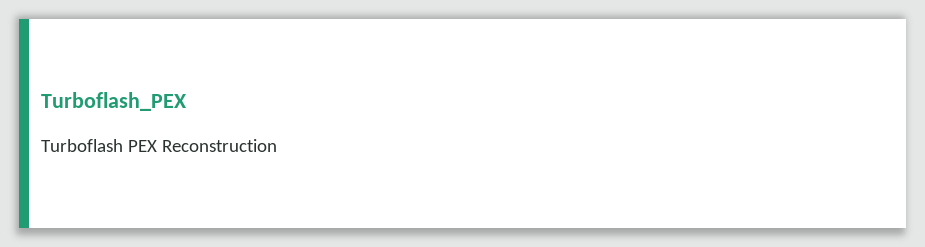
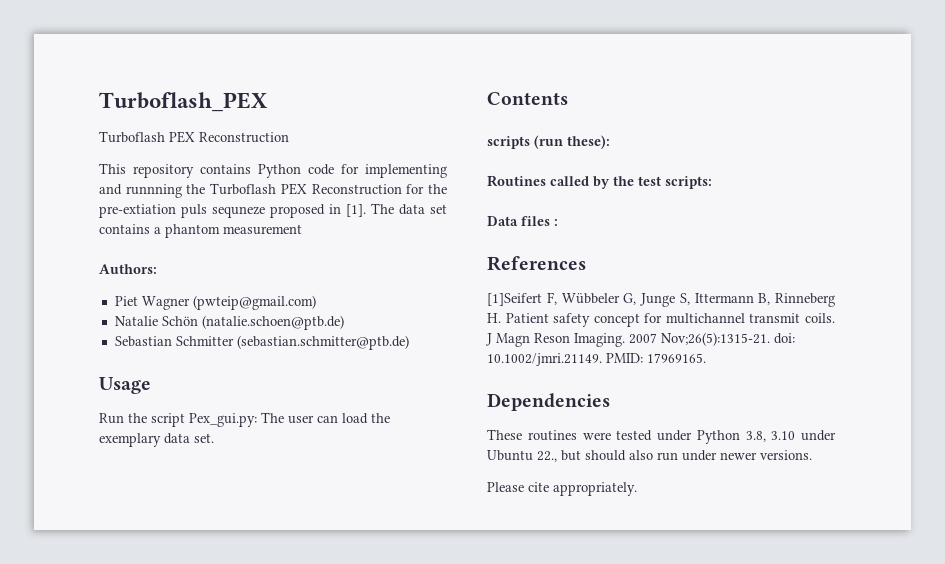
+ This repository contains Python code for implementing and runnning the Turboflash PEX Reconstruction for the pre-extiation puls sequneze proposed in [1]. The data set contains a phantom measurement
+ Authors:
+ Piet Wagner (pwteip@gmail.com)
+ Natalie Schön (natalie.schoen@ptb.de)
+ Sebastian Schmitter (sebastian.schmitter@ptb.de)
+ Usage
+ Run the script Pex_gui.py: The user can load the exemplary data set.
+ Contents
+ scripts (run these):
+ Routines called by the test scripts:
+ Data files :
+ References
+ [1]Seifert F, Wübbeler G, Junge S, Ittermann B, Rinneberg H. Patient safety concept for multichannel transmit coils. J Magn Reson Imaging. 2007 Nov;26(5):1315-21. doi: 10.1002/jmri.21149. PMID: 17969165.
+ Dependencies
+ These routines were tested under Python 3.8, 3.10 under Ubuntu 22., but should also run under newer versions.
+ Please cite appropriately.

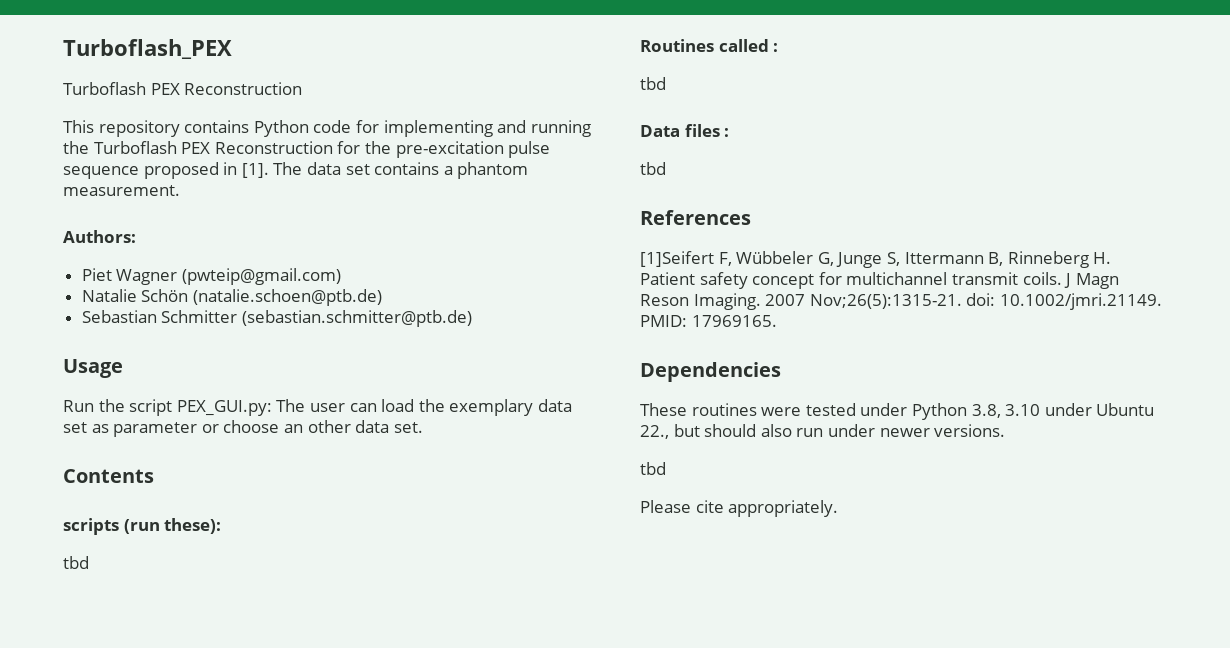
- This repository contains Python code for implementing and runnning the Turboflash PEX Reconstruction for the pre-extiation puls sequneze proposed in [1].
+ This repository contains Python code for implementing and running the Turboflash PEX Reconstruction for the pre-excitation pulse sequence proposed in [1].
- The data set contains a phantom measurement
+ The data set contains a phantom measurement.
- Run the script Pex_gui.py: The user can load the exemplary data set.
+ Run the script PEX_GUI.py: The user can load the exemplary data set as parameter or choose an other data set.
  scripts (run these):
+ tbd
- Routines called by the test scripts:
+ Routines called :
+ tbd
  Data files :
+ tbd
  These routines were tested under Python 3.8, 3.10 under Ubuntu 22., but should also run under newer versions.
+ tbd

